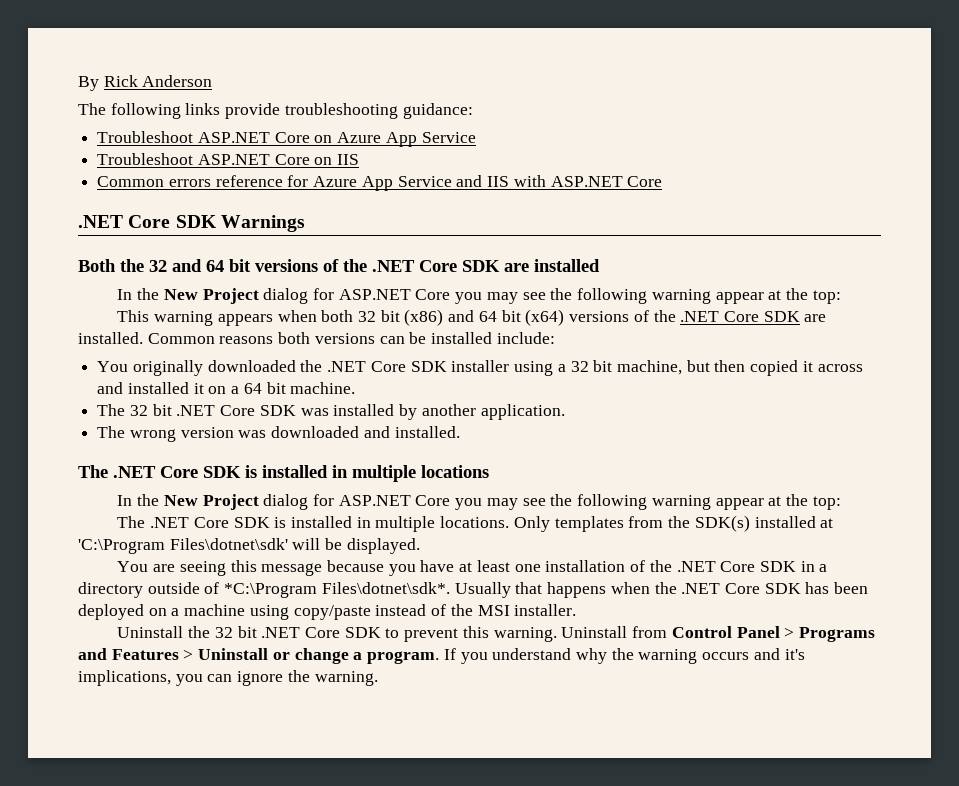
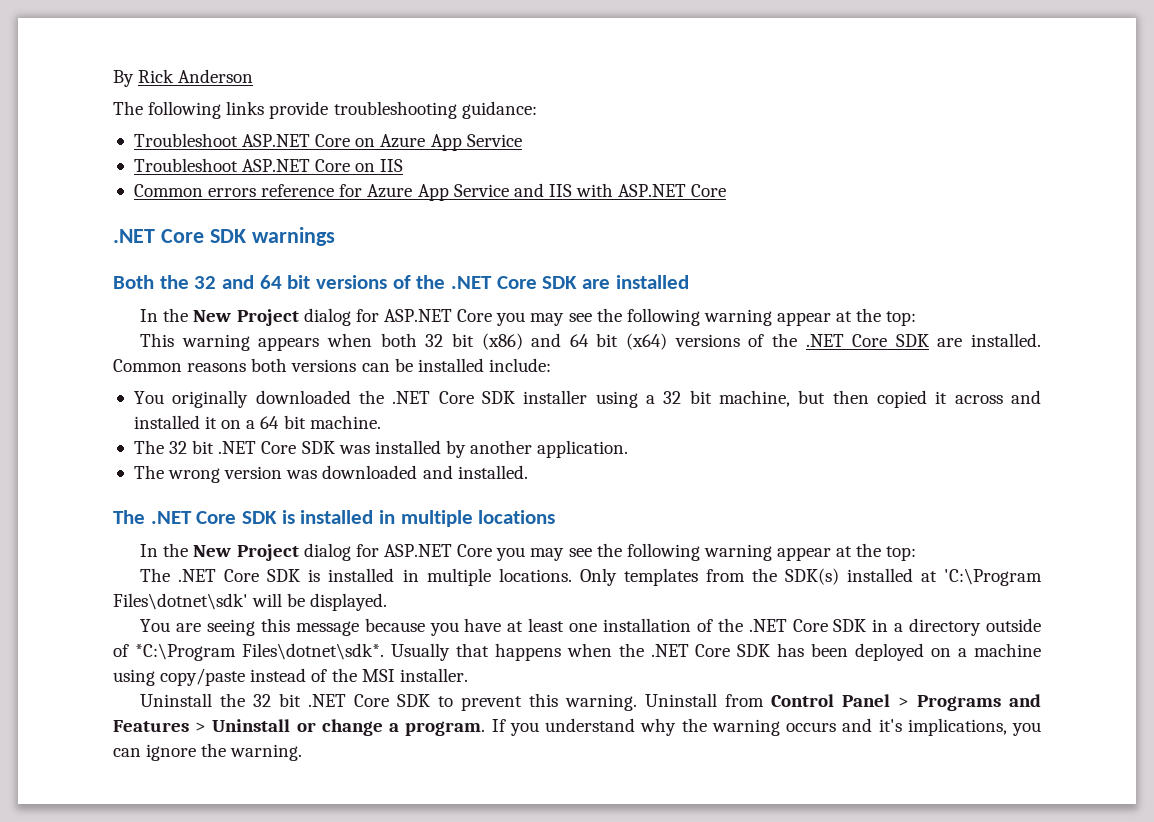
- .NET Core SDK Warnings
+ .NET Core SDK warnings

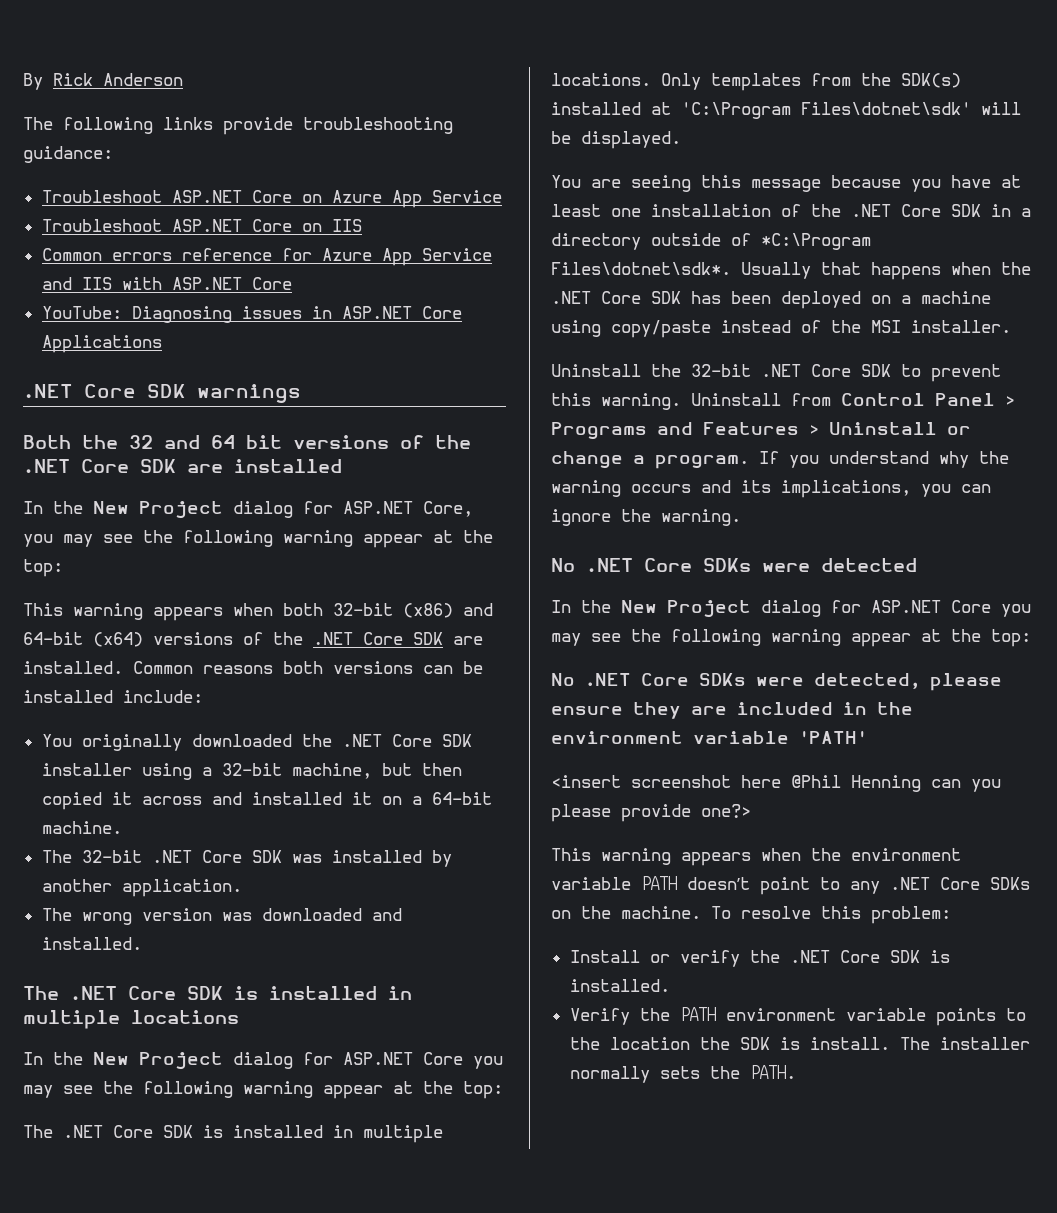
+ YouTube: Diagnosing issues in ASP.NET Core Applications
  Both the 32 and 64 bit versions of the .NET Core SDK are installed
- In the New Project dialog for ASP.NET Core you may see the following warning appear at the top:
+ In the New Project dialog for ASP.NET Core, you may see the following warning appear at the top:
- This warning appears when both 32 bit (x86) and 64 bit (x64) versions of the .NET Core SDK are installed.
+ This warning appears when both 32-bit (x86) and 64-bit (x64) versions of the .NET Core SDK are installed.
- You originally downloaded the .NET Core SDK installer using a 32 bit machine, but then copied it across and installed it on a 64 bit machine.
+ You originally downloaded the .NET Core SDK installer using a 32-bit machine, but then copied it across and installed it on a 64-bit machine.
- The 32 bit .NET Core SDK was installed by another application.
+ The 32-bit .NET Core SDK was installed by another application.
- Uninstall the 32 bit .NET Core SDK to prevent this warning.
+ Uninstall the 32-bit .NET Core SDK to prevent this warning.
- If you understand why the warning occurs and it's implications, you can ignore the warning.
+ If you understand why the warning occurs and its implications, you can ignore the warning.
+ No .NET Core SDKs were detected
+ In the New Project dialog for ASP.NET Core you may see the following warning appear at the top:
+ No .NET Core SDKs were detected, please ensure they are included in the environment variable 'PATH'
+ <insert screenshot here @Phil Henning can you please provide one?>
+ This warning appears when the environment variable PATH doesn’t point to any .NET Core SDKs on the machine. To resolve this problem:
+ Install or verify the .NET Core SDK is installed.
+ Verify the PATH environment variable points to the location the SDK is install. The installer normally sets the PATH.

